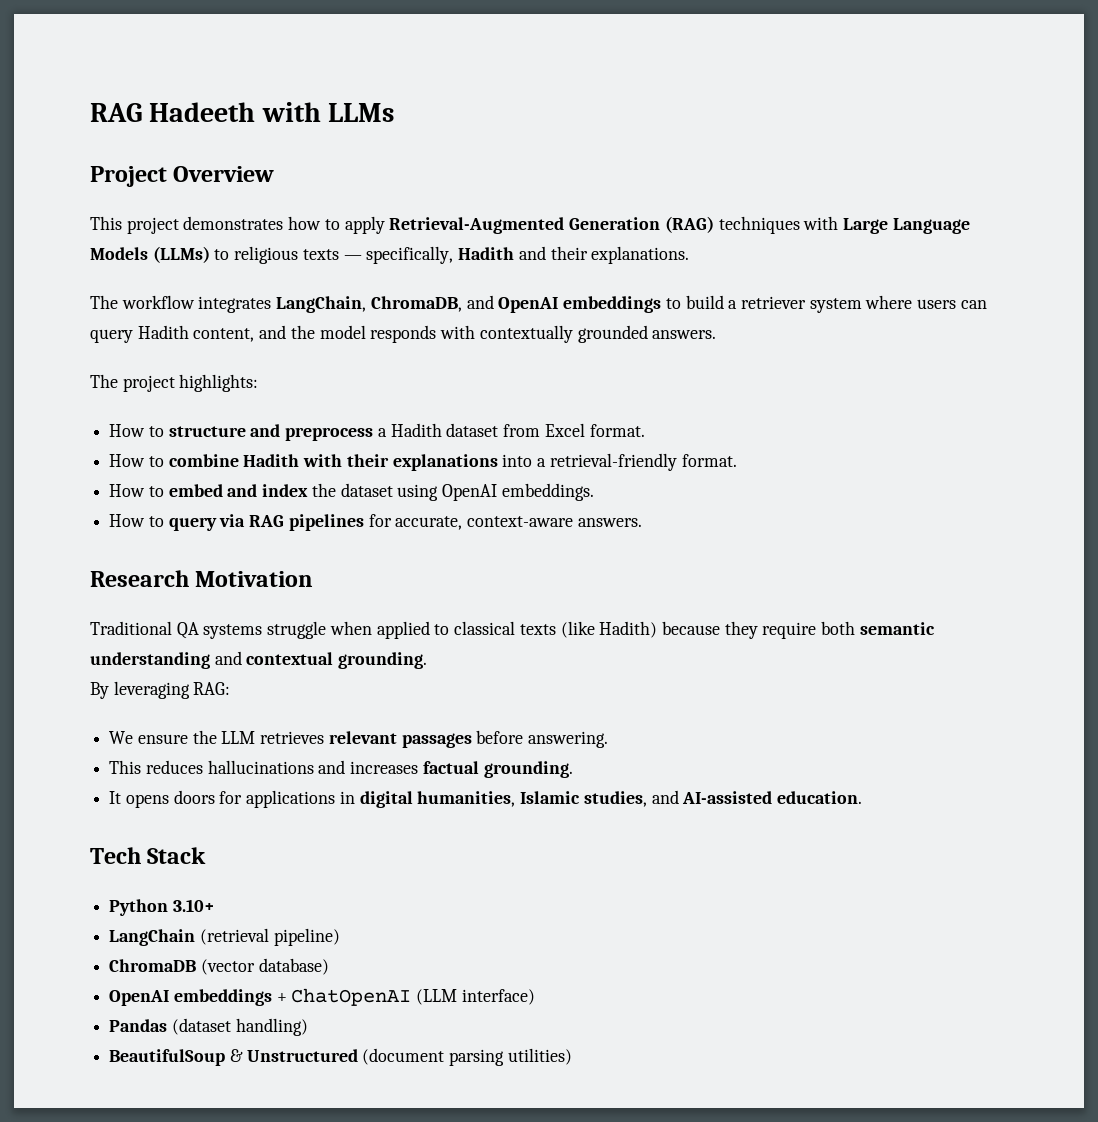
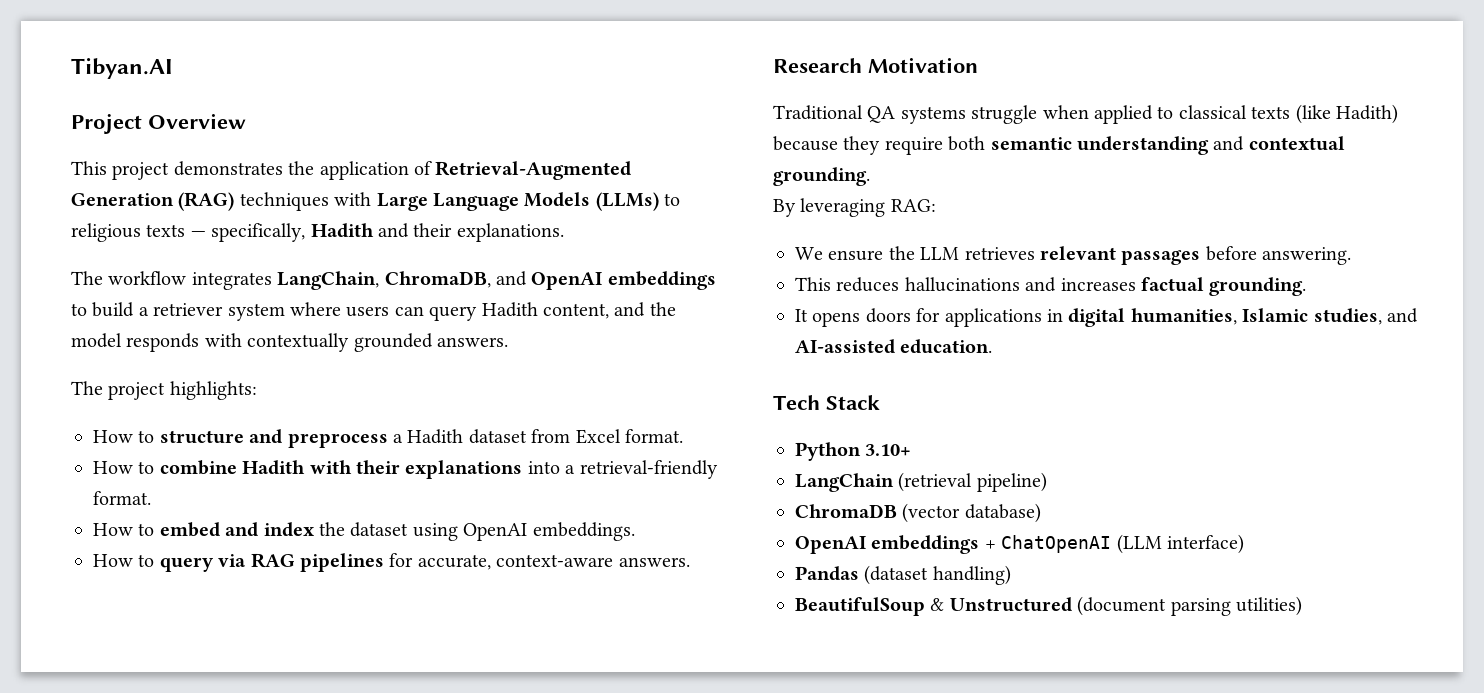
- RAG Hadeeth with LLMs
+ Tibyan.AI
- This project demonstrates how to apply Retrieval-Augmented Generation (RAG) techniques with Large Language Models (LLMs) to religious texts — specifically, Hadith and their explanations.
+ This project demonstrates the application of Retrieval-Augmented Generation (RAG) techniques with Large Language Models (LLMs) to religious texts — specifically, Hadith and their explanations.

